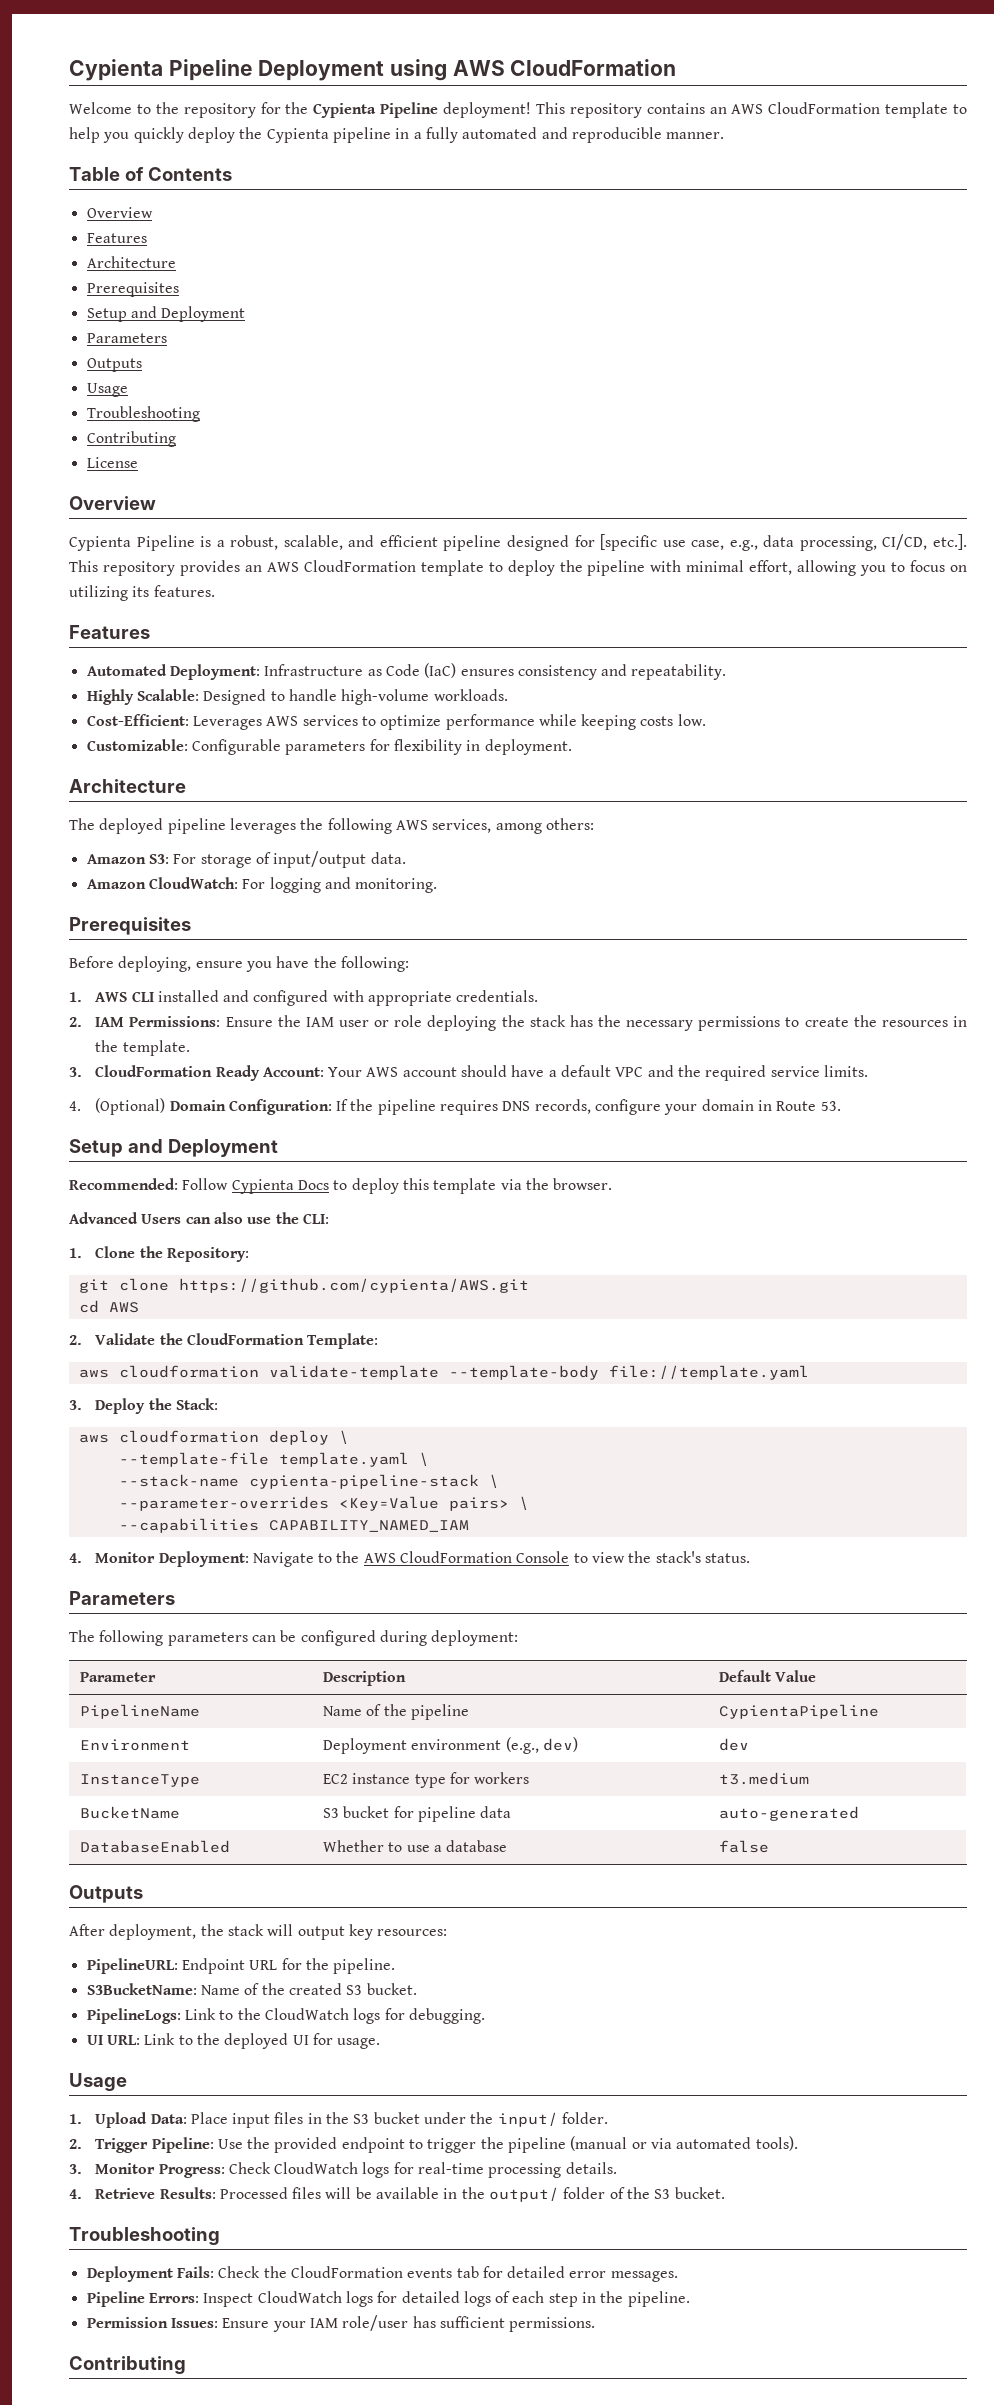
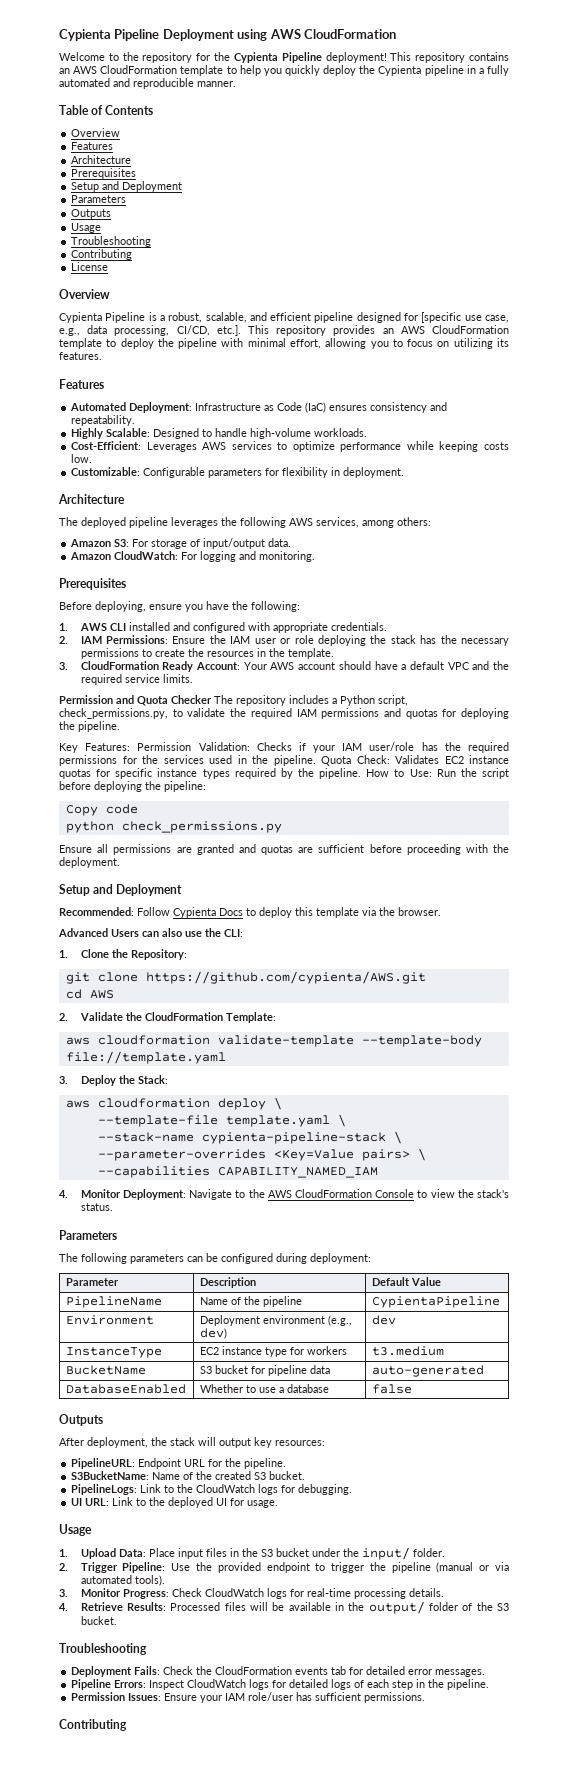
- 4. (Optional) Domain Configuration: If the pipeline requires DNS records, configure your domain in Route 53.
+ Permission and Quota Checker The repository includes a Python script, check_permissions.py, to validate the required IAM permissions and quotas for deploying the pipeline.
+ Key Features: Permission Validation: Checks if your IAM user/role has the required permissions for the services used in the pipeline. Quota Check: Validates EC2 instance quotas for specific instance types required by the pipeline. How to Use: Run the script before deploying the pipeline:
+ Copy code
+ python check_permissions.py
+ Ensure all permissions are granted and quotas are sufficient before proceeding with the deployment.

